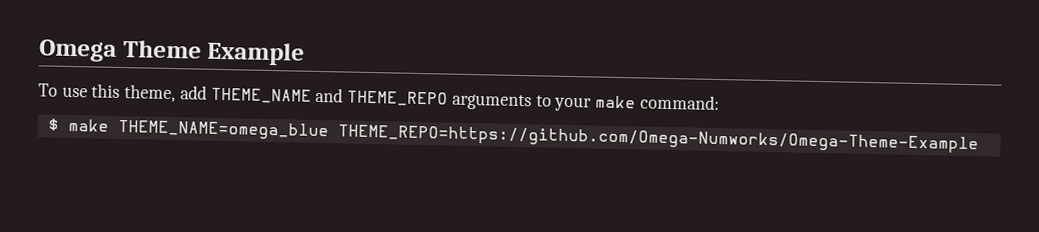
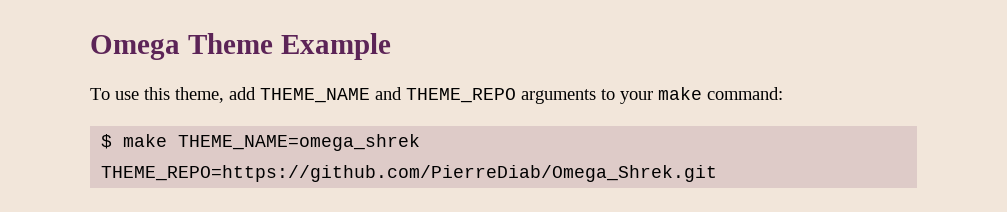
- $ make THEME_NAME=omega_blue THEME_REPO=https://github.com/Omega-Numworks/Omega-Theme-Example
+ $ make THEME_NAME=omega_shrek THEME_REPO=https://github.com/PierreDiab/Omega_Shrek.git

